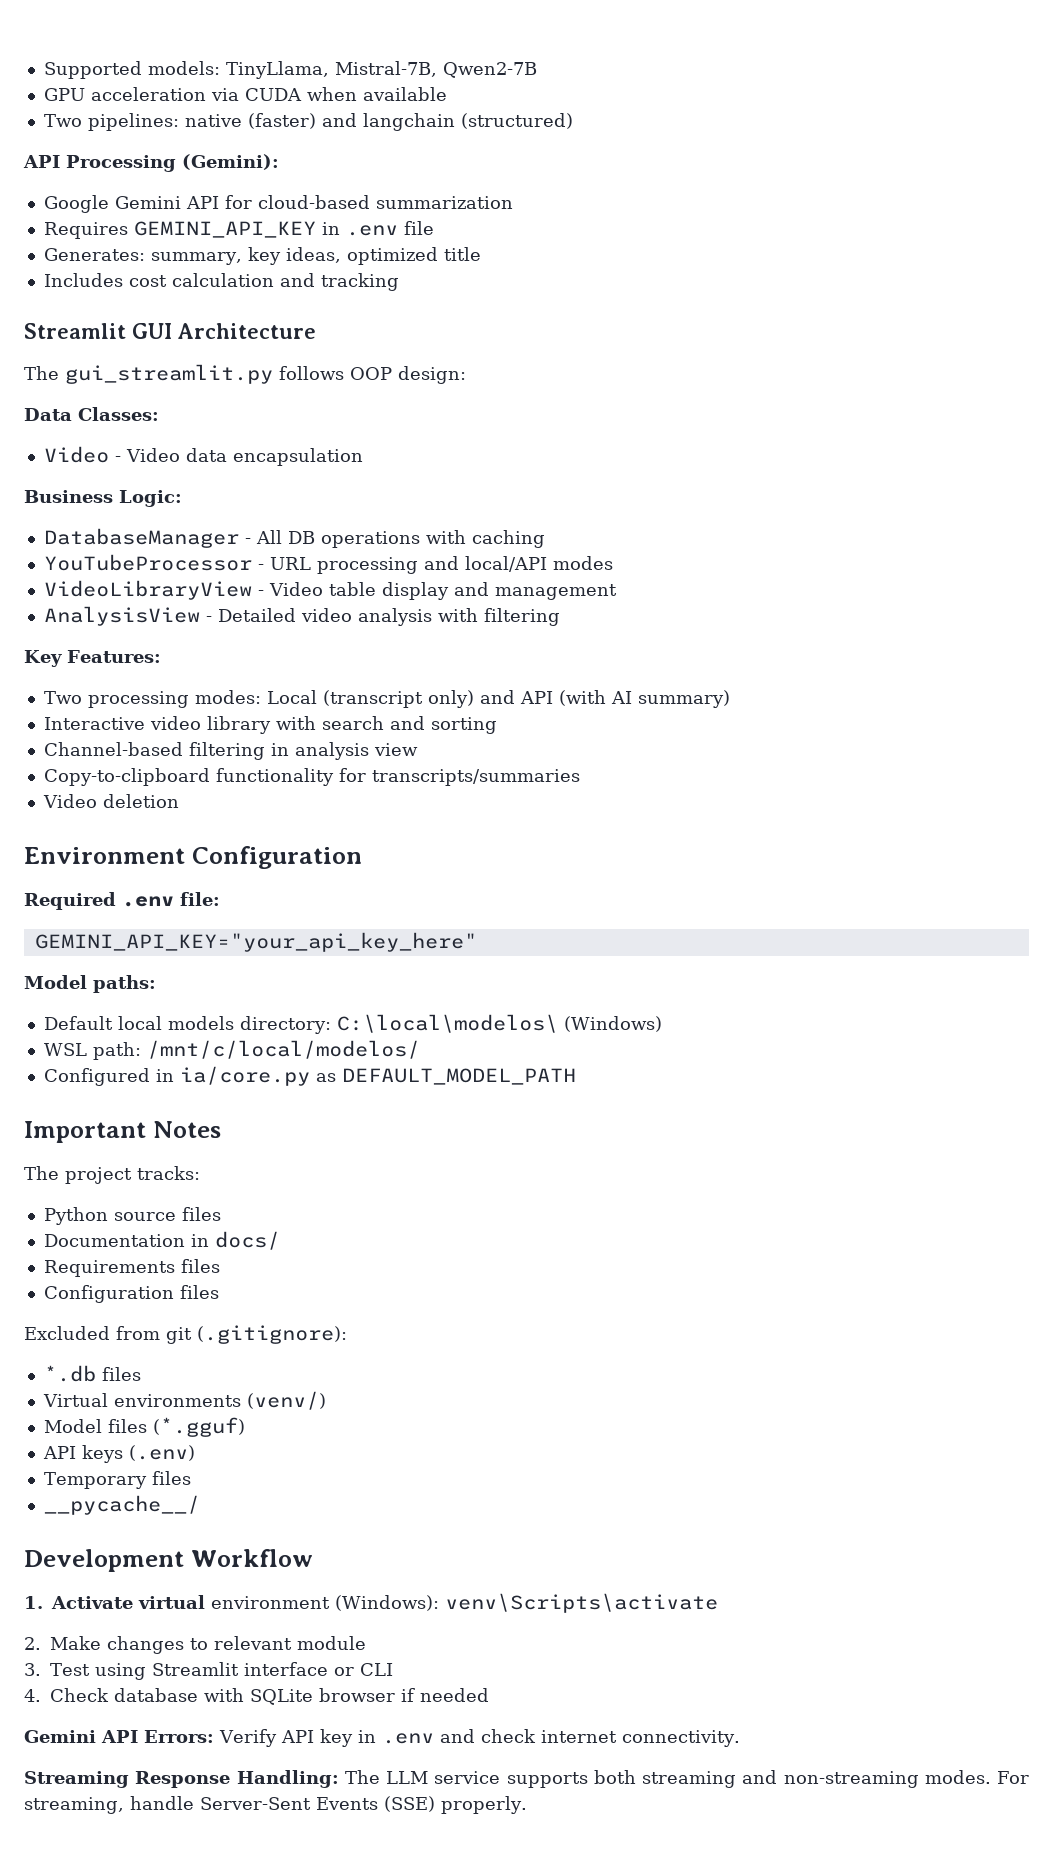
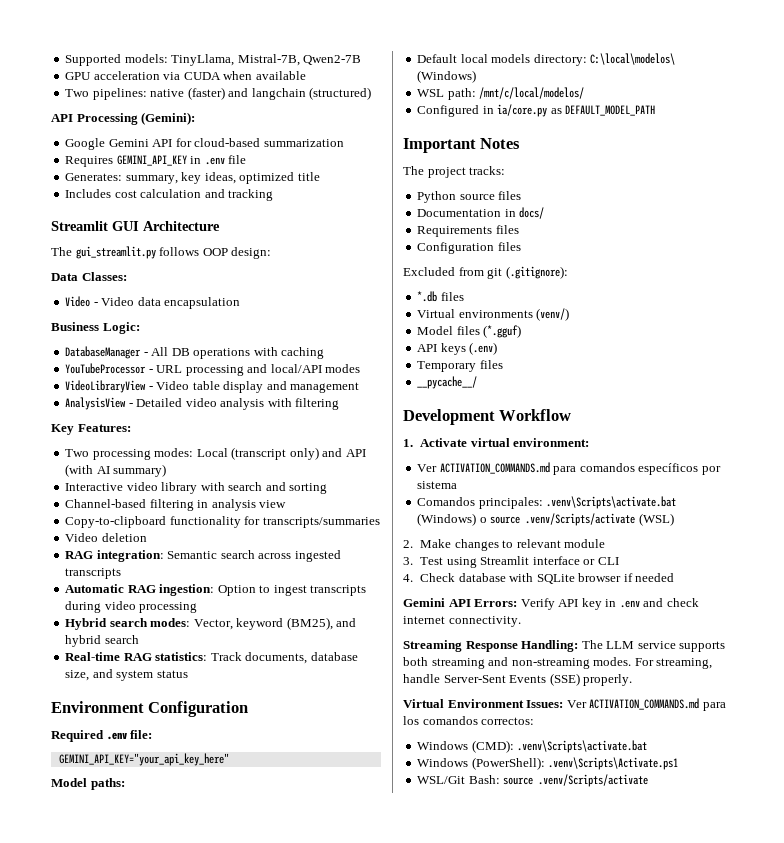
+ RAG integration: Semantic search across ingested transcripts
+ Automatic RAG ingestion: Option to ingest transcripts during video processing
+ Hybrid search modes: Vector, keyword (BM25), and hybrid search
+ Real-time RAG statistics: Track documents, database size, and system status
- 1. Activate virtual environment (Windows): venv\Scripts\activate
+ 1. Activate virtual environment:
+ Ver ACTIVATION_COMMANDS.md para comandos específicos por sistema
+ Comandos principales: .venv\Scripts\activate.bat (Windows) o source .venv/Scripts/activate (WSL)
+ Virtual Environment Issues: Ver ACTIVATION_COMMANDS.md para los comandos correctos:
+ Windows (CMD): .venv\Scripts\activate.bat
+ Windows (PowerShell): .venv\Scripts\Activate.ps1
+ WSL/Git Bash: source .venv/Scripts/activate

